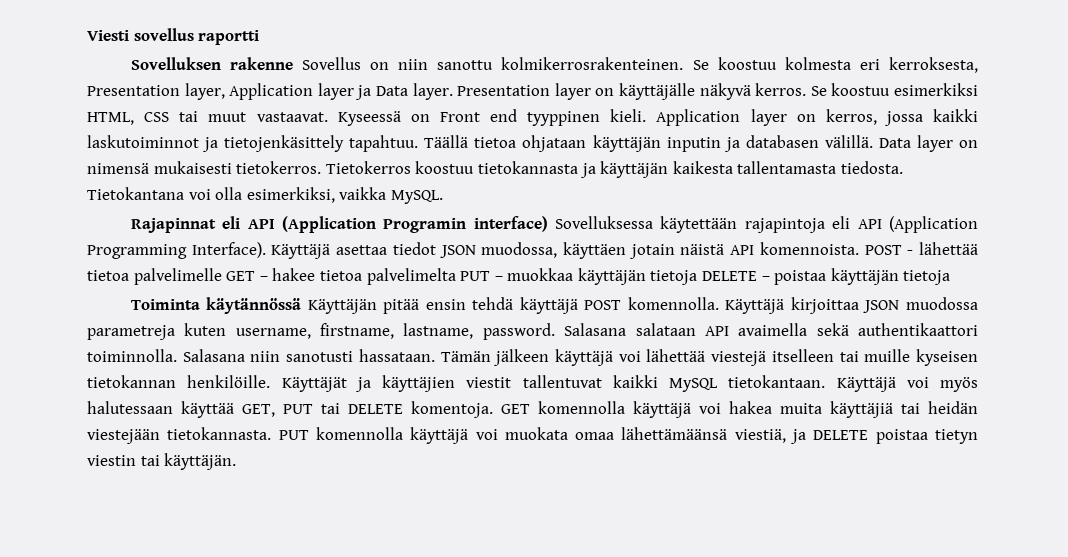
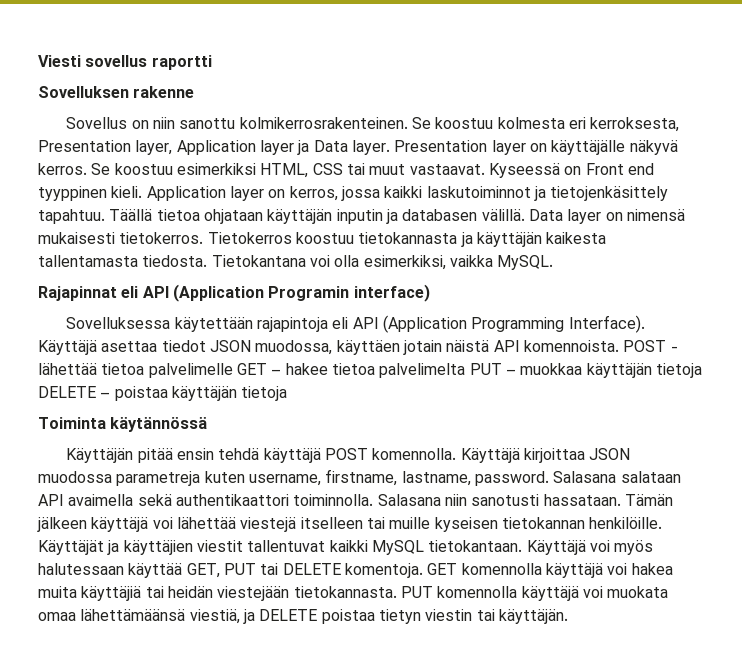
- Sovelluksen rakenne Sovellus on niin sanottu kolmikerrosrakenteinen.
+ Sovelluksen rakenne
+ Sovellus on niin sanottu kolmikerrosrakenteinen.
- Rajapinnat eli API (Application Programin interface) Sovelluksessa käytettään rajapintoja eli API (Application Programming Interface).
+ Rajapinnat eli API (Application Programin interface)
+ Sovelluksessa käytettään rajapintoja eli API (Application Programming Interface).
- Toiminta käytännössä Käyttäjän pitää ensin tehdä käyttäjä POST komennolla.
+ Toiminta käytännössä
+ Käyttäjän pitää ensin tehdä käyttäjä POST komennolla.

